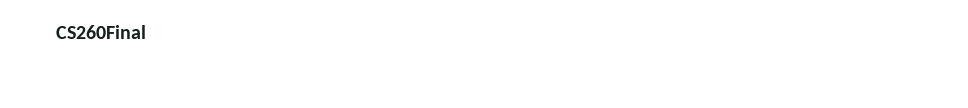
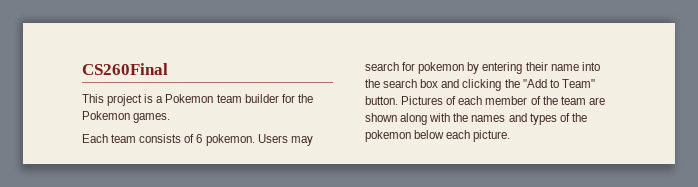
+ This project is a Pokemon team builder for the Pokemon games.
+ Each team consists of 6 pokemon. Users may search for pokemon by entering their name into the search box and clicking the "Add to Team" button. Pictures of each member of the team are shown along with the names and types of the pokemon below each picture.

